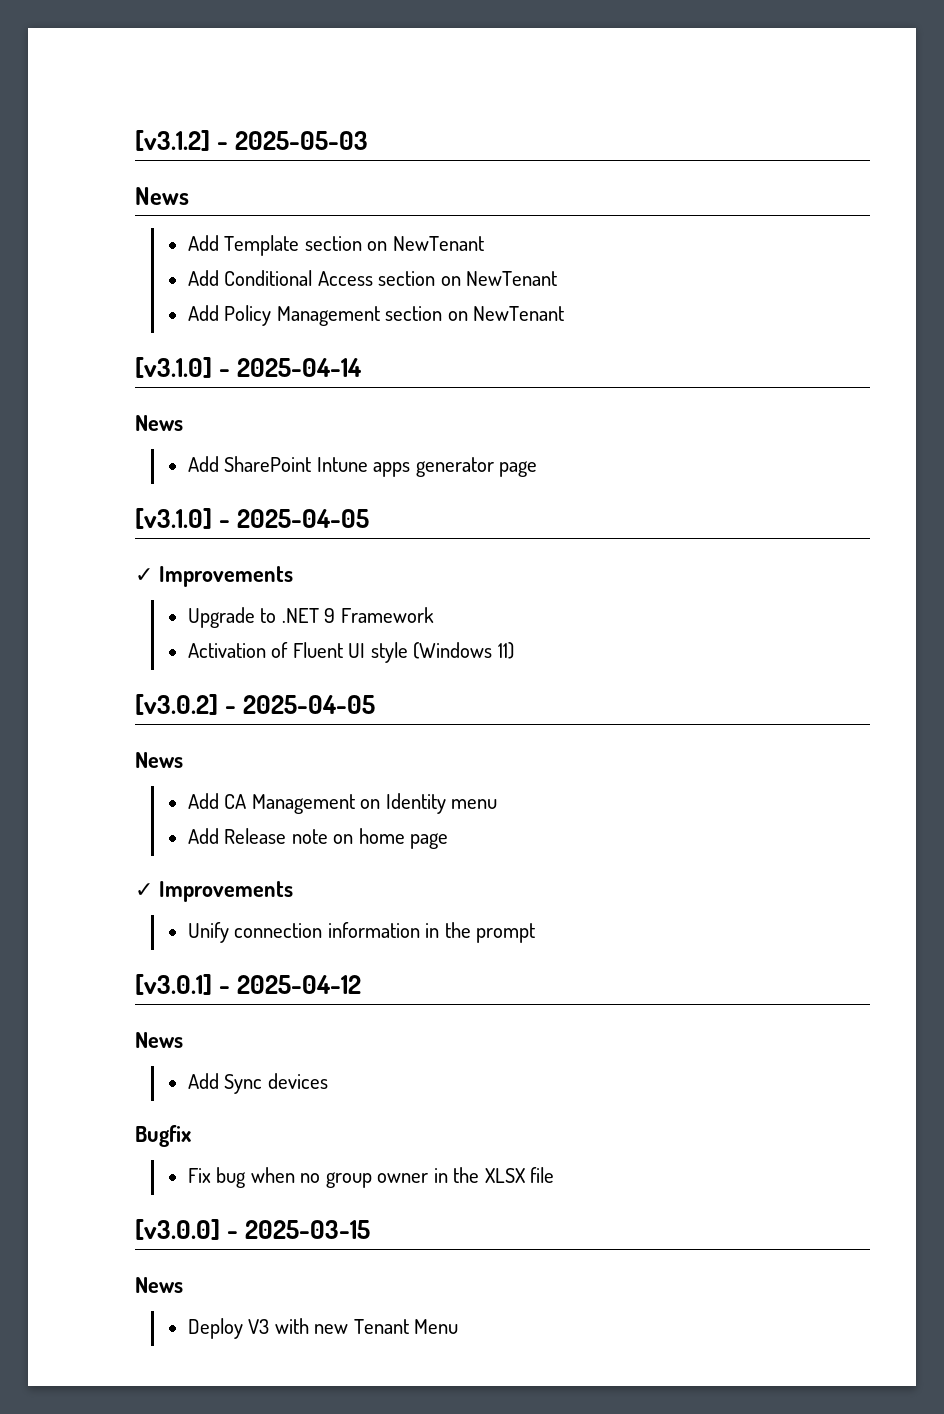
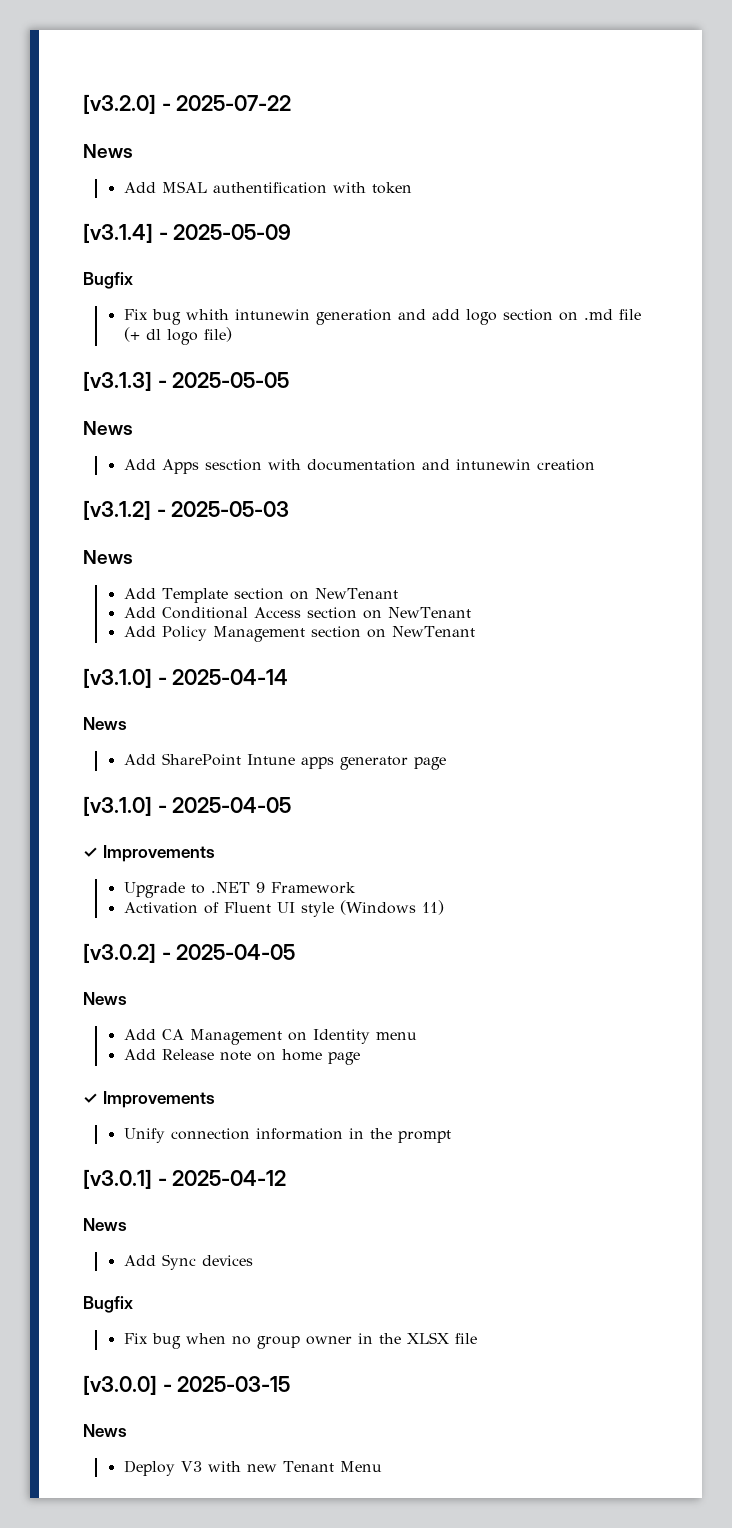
+ [v3.2.0] - 2025-07-22
+ News
+ Add MSAL authentification with token
+ [v3.1.4] - 2025-05-09
+ Bugfix
+ Fix bug whith intunewin generation and add logo section on .md file (+ dl logo file)
+ [v3.1.3] - 2025-05-05
+ News
+ Add Apps sesction with documentation and intunewin creation

